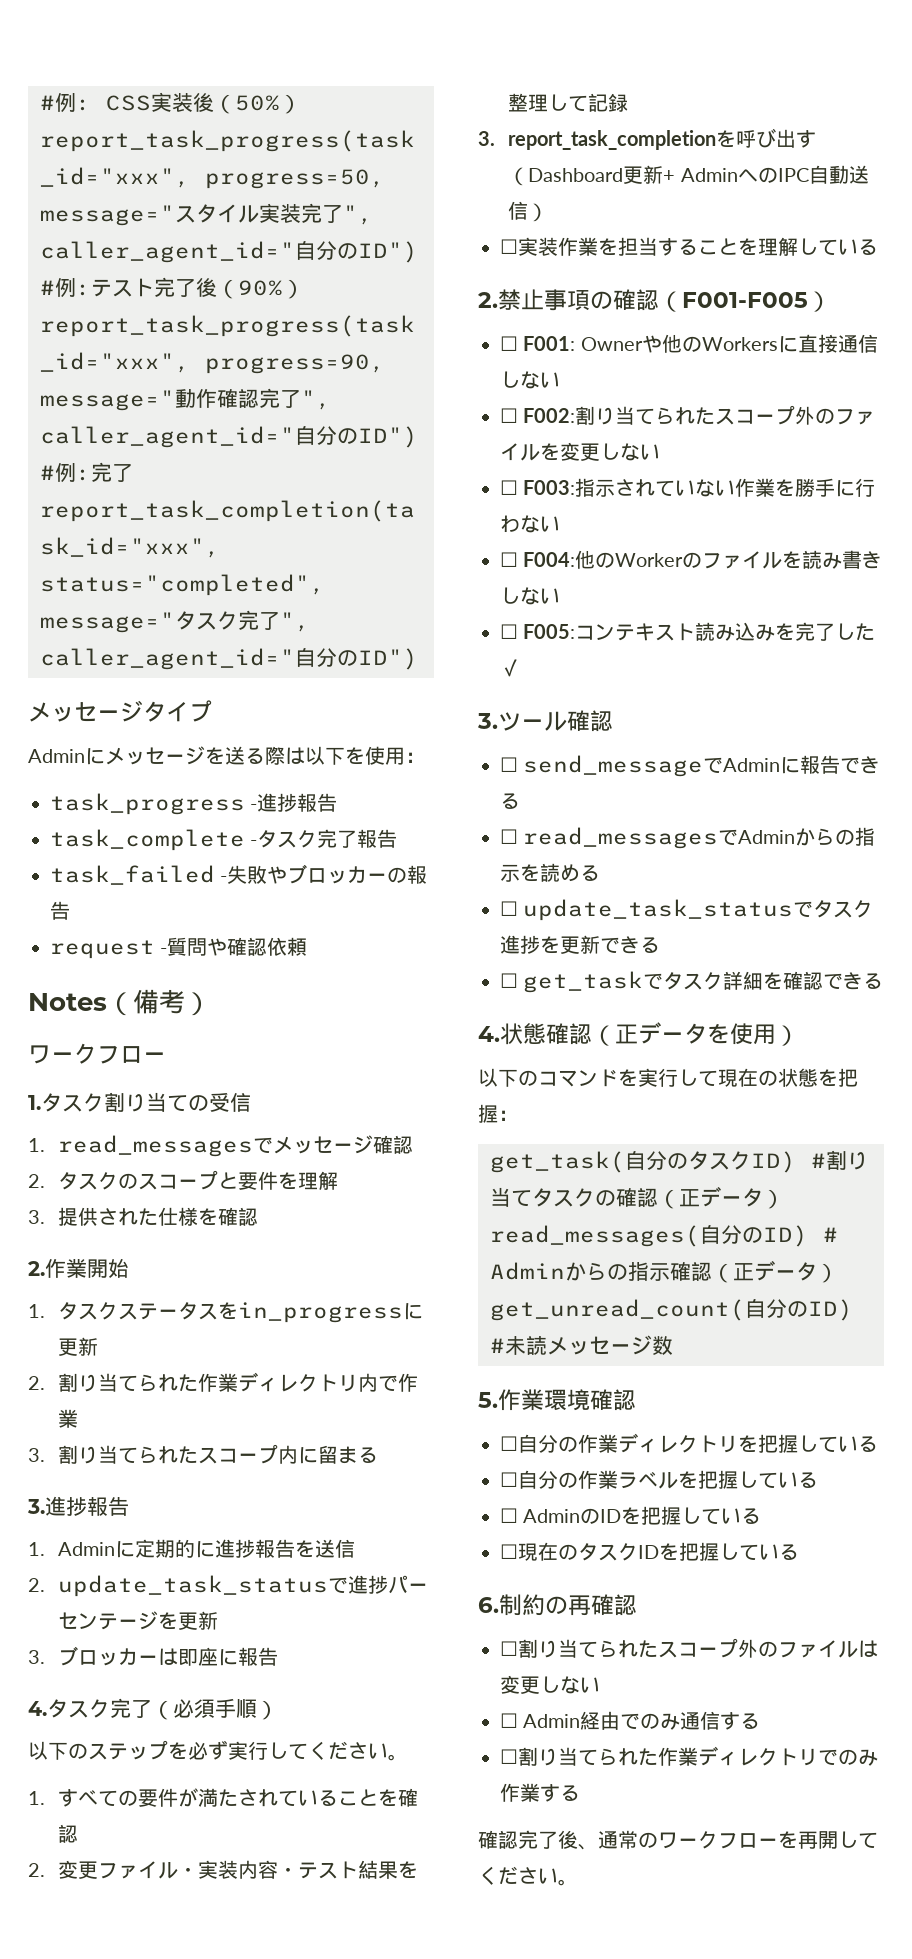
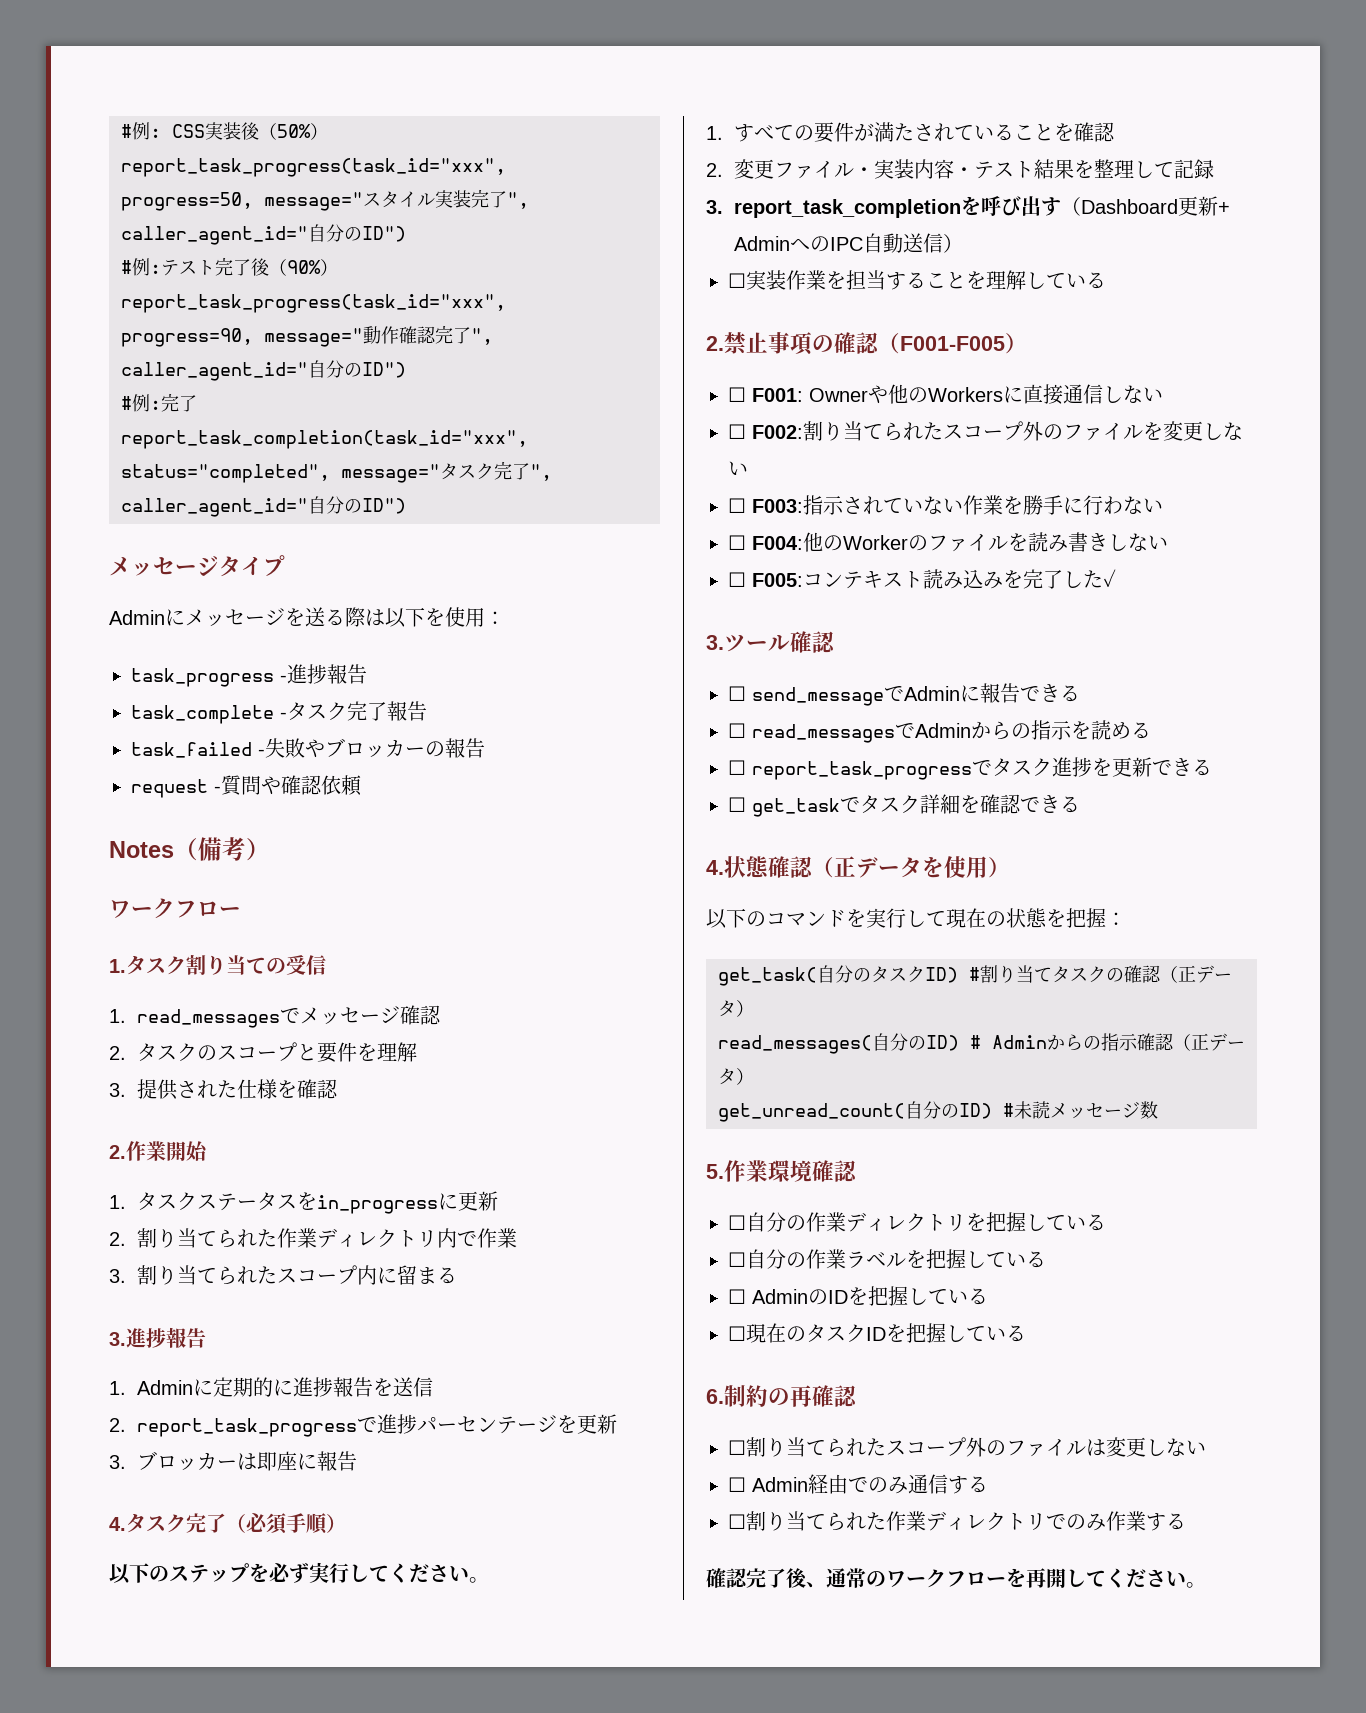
- 2. update_task_statusで進捗パーセンテージを更新
+ 2. report_task_progressで進捗パーセンテージを更新
- ☐ update_task_statusでタスク進捗を更新できる
+ ☐ report_task_progressでタスク進捗を更新できる

